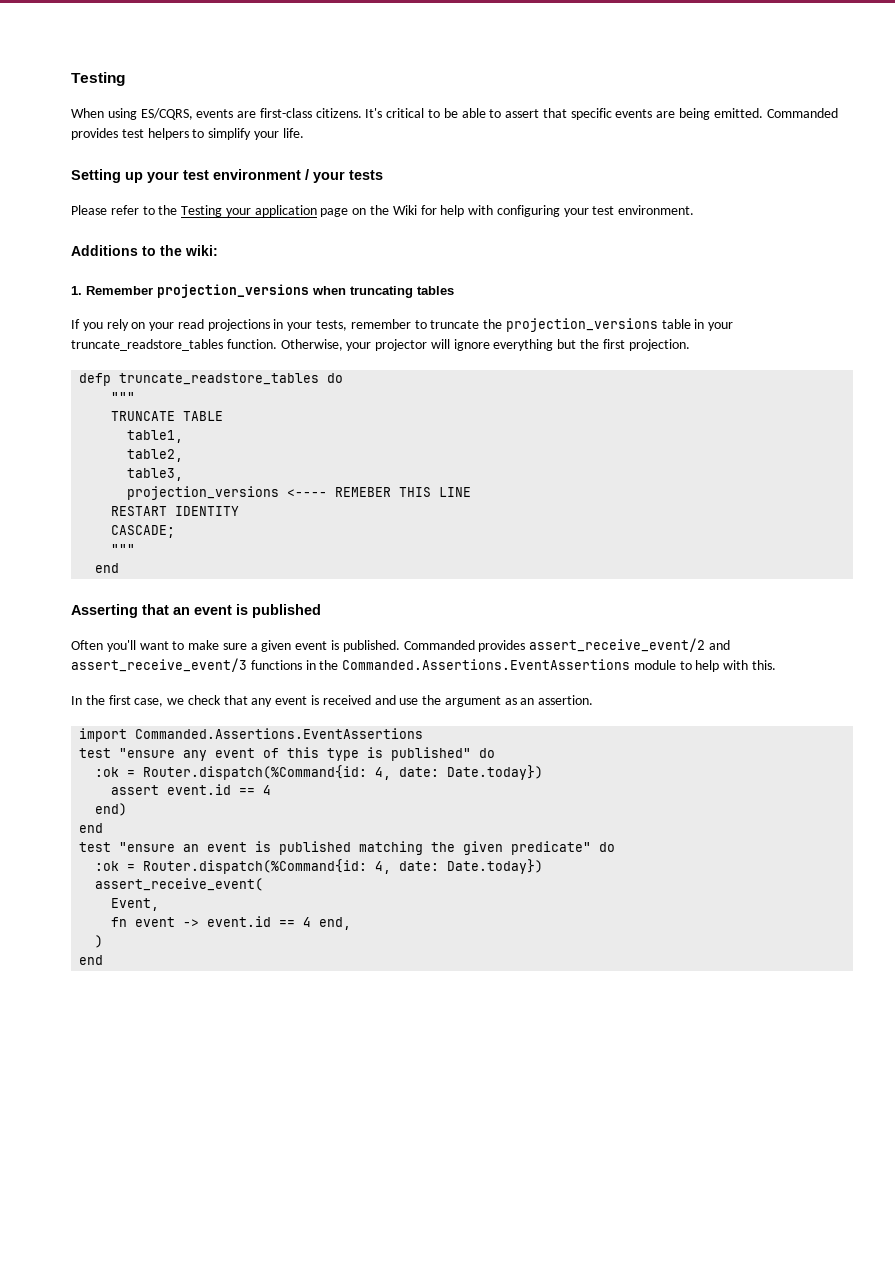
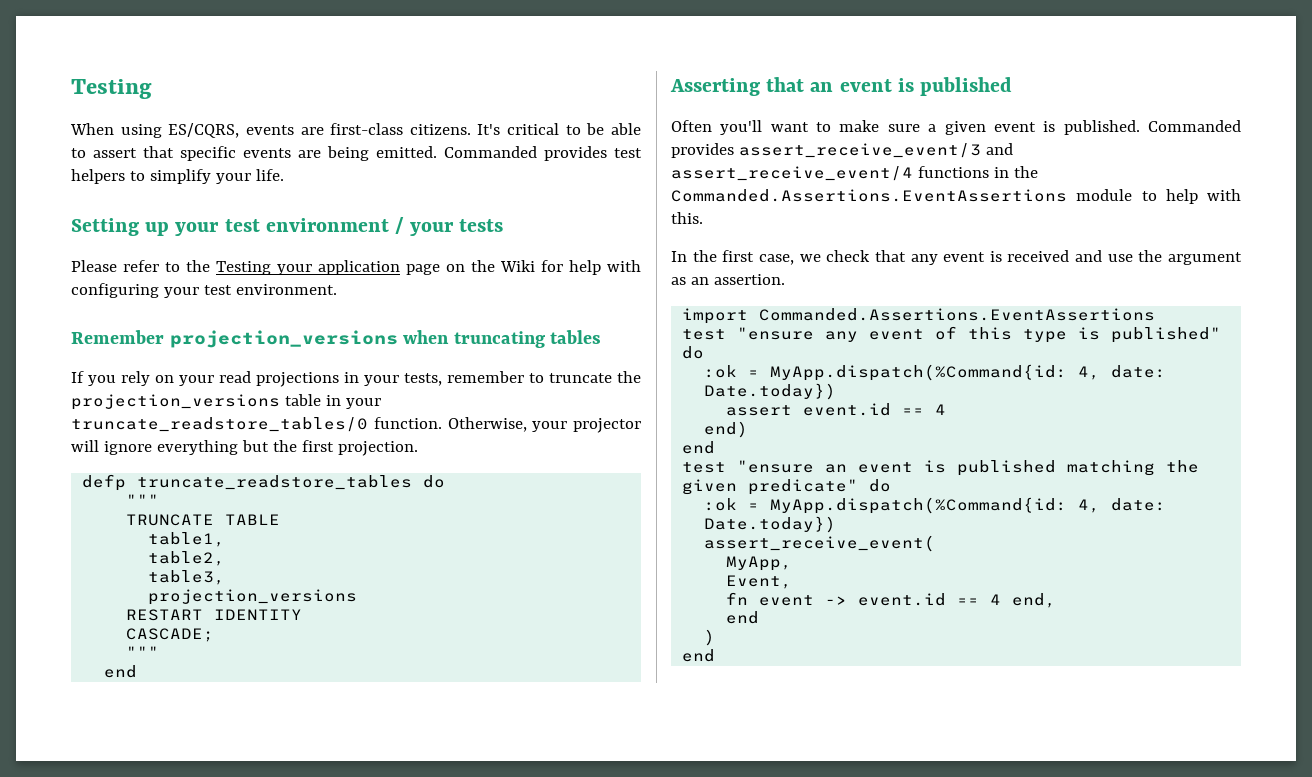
- Additions to the wiki:
- 1. Remember projection_versions when truncating tables
+ Remember projection_versions when truncating tables
- If you rely on your read projections in your tests, remember to truncate the projection_versions table in your truncate_readstore_tables function.
+ If you rely on your read projections in your tests, remember to truncate the projection_versions table in your truncate_readstore_tables/0 function.
  table3,
- projection_versions <---- REMEBER THIS LINE
+ projection_versions
- Commanded provides assert_receive_event/2 and assert_receive_event/3 functions in the Commanded.Assertions.EventAssertions module to help with this.
+ Commanded provides assert_receive_event/3 and assert_receive_event/4 functions in the Commanded.Assertions.EventAssertions module to help with this.
  test "ensure any event of this type is published" do
- :ok = Router.dispatch(%Command{id: 4, date: Date.today})
+ :ok = MyApp.dispatch(%Command{id: 4, date: Date.today})
  test "ensure an event is published matching the given predicate" do
- :ok = Router.dispatch(%Command{id: 4, date: Date.today})
+ :ok = MyApp.dispatch(%Command{id: 4, date: Date.today})
+ MyApp,
  fn event -> event.id == 4 end,
+ end

